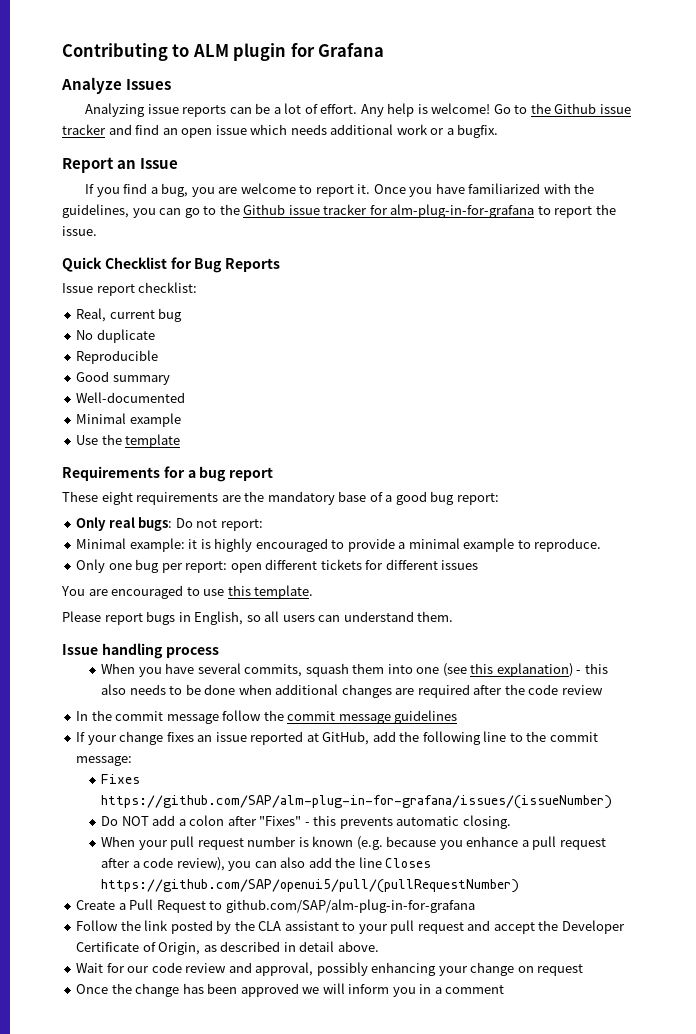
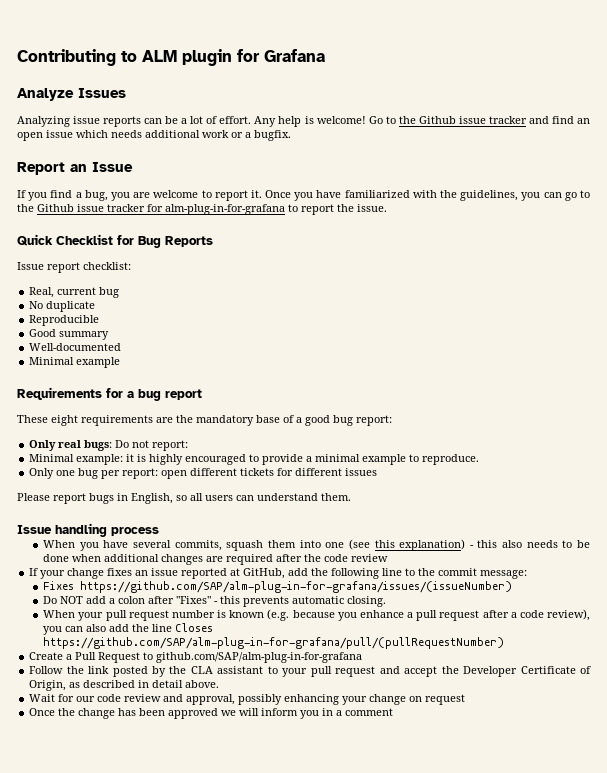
- Use the template
- You are encouraged to use this template.
- In the commit message follow the commit message guidelines
- When your pull request number is known (e.g. because you enhance a pull request after a code review), you can also add the line Closes https://github.com/SAP/openui5/pull/(pullRequestNumber)
+ When your pull request number is known (e.g. because you enhance a pull request after a code review), you can also add the line Closes https://github.com/SAP/alm-plug-in-for-grafana/pull/(pullRequestNumber)

